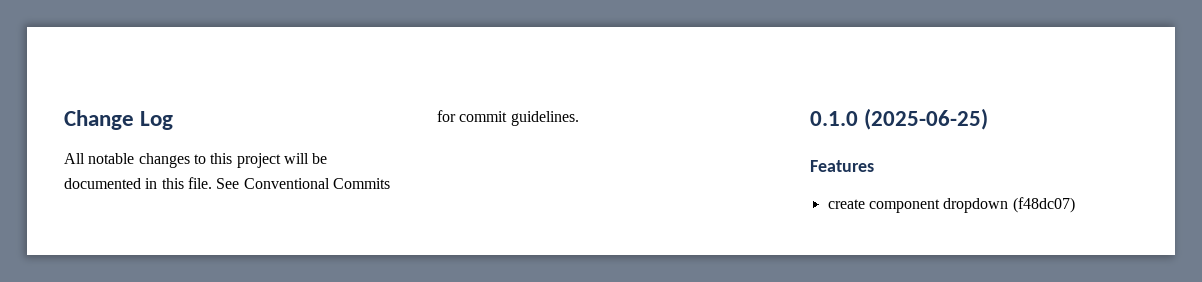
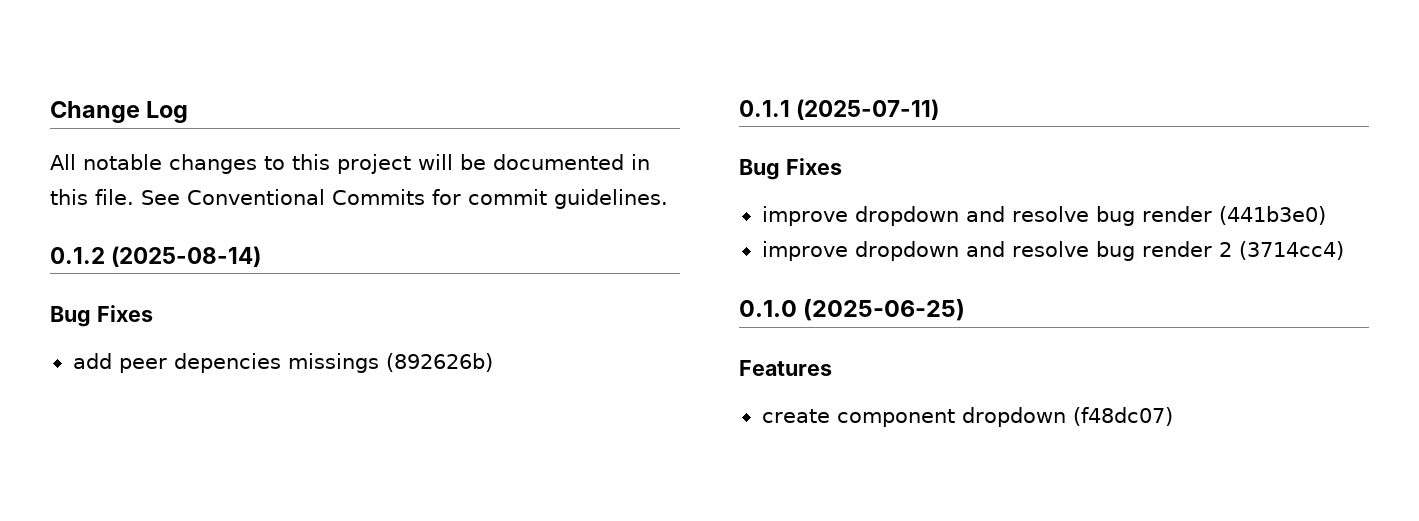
+ 0.1.2 (2025-08-14)
+ Bug Fixes
+ add peer depencies missings (892626b)
+ 0.1.1 (2025-07-11)
+ Bug Fixes
+ improve dropdown and resolve bug render (441b3e0)
+ improve dropdown and resolve bug render 2 (3714cc4)

